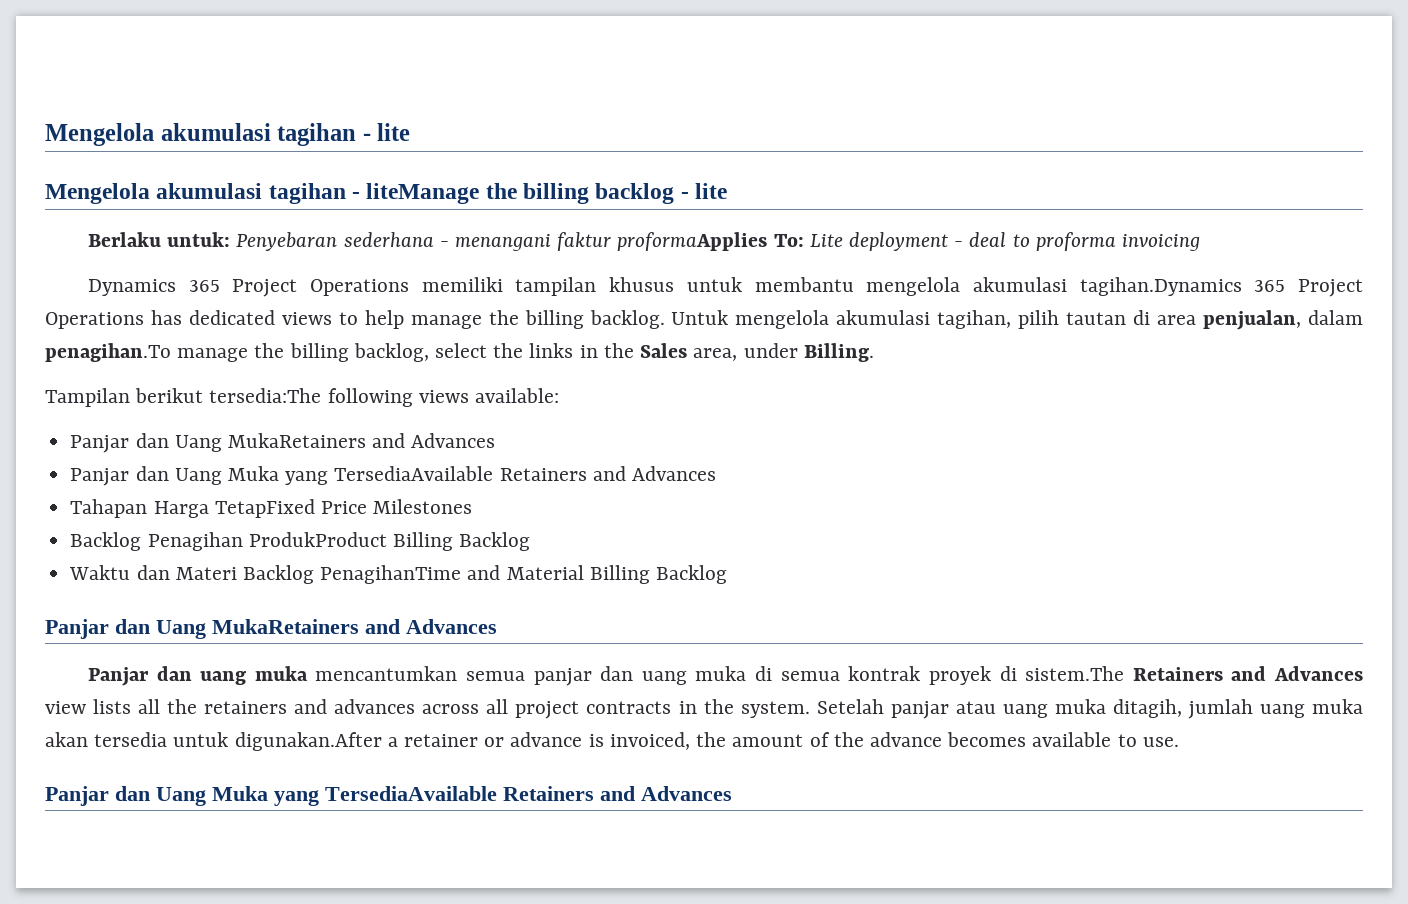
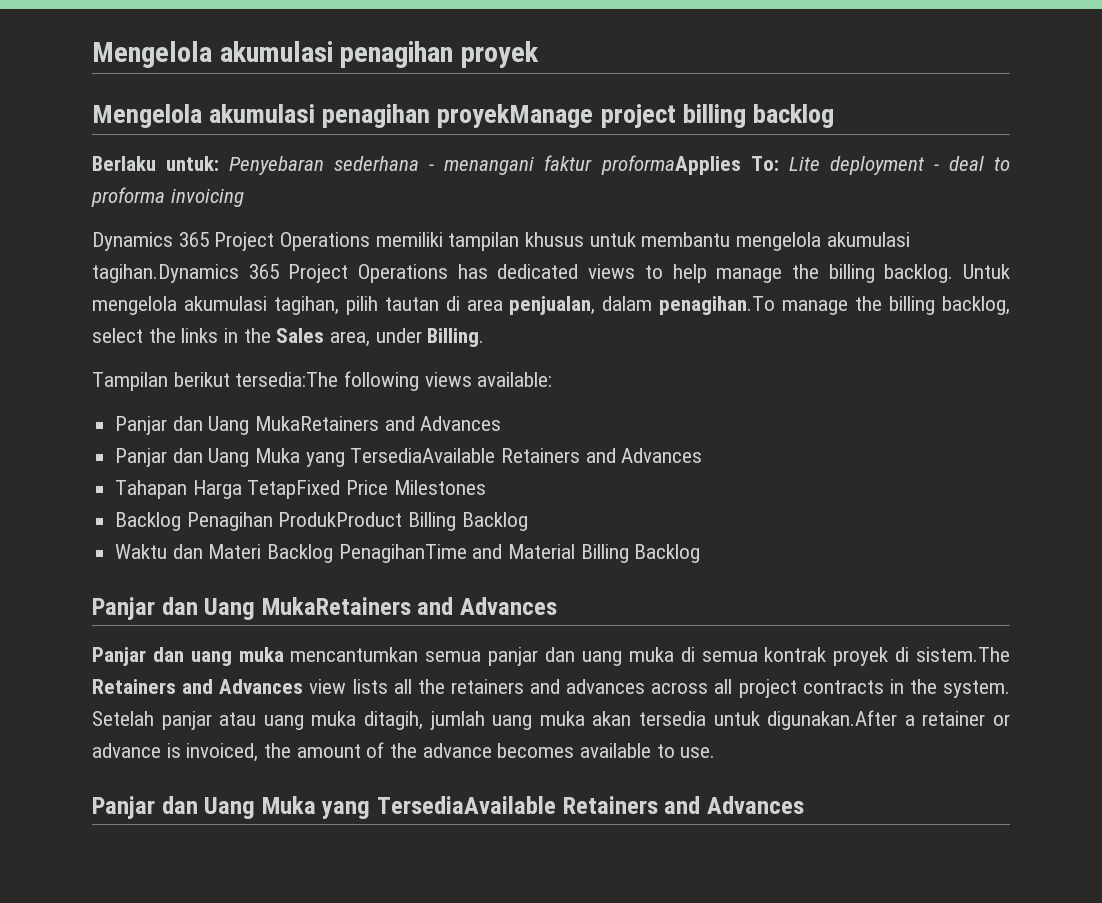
- Mengelola akumulasi tagihan - lite
- Mengelola akumulasi tagihan - liteManage the billing backlog - lite
+ Mengelola akumulasi penagihan proyek
+ Mengelola akumulasi penagihan proyekManage project billing backlog

